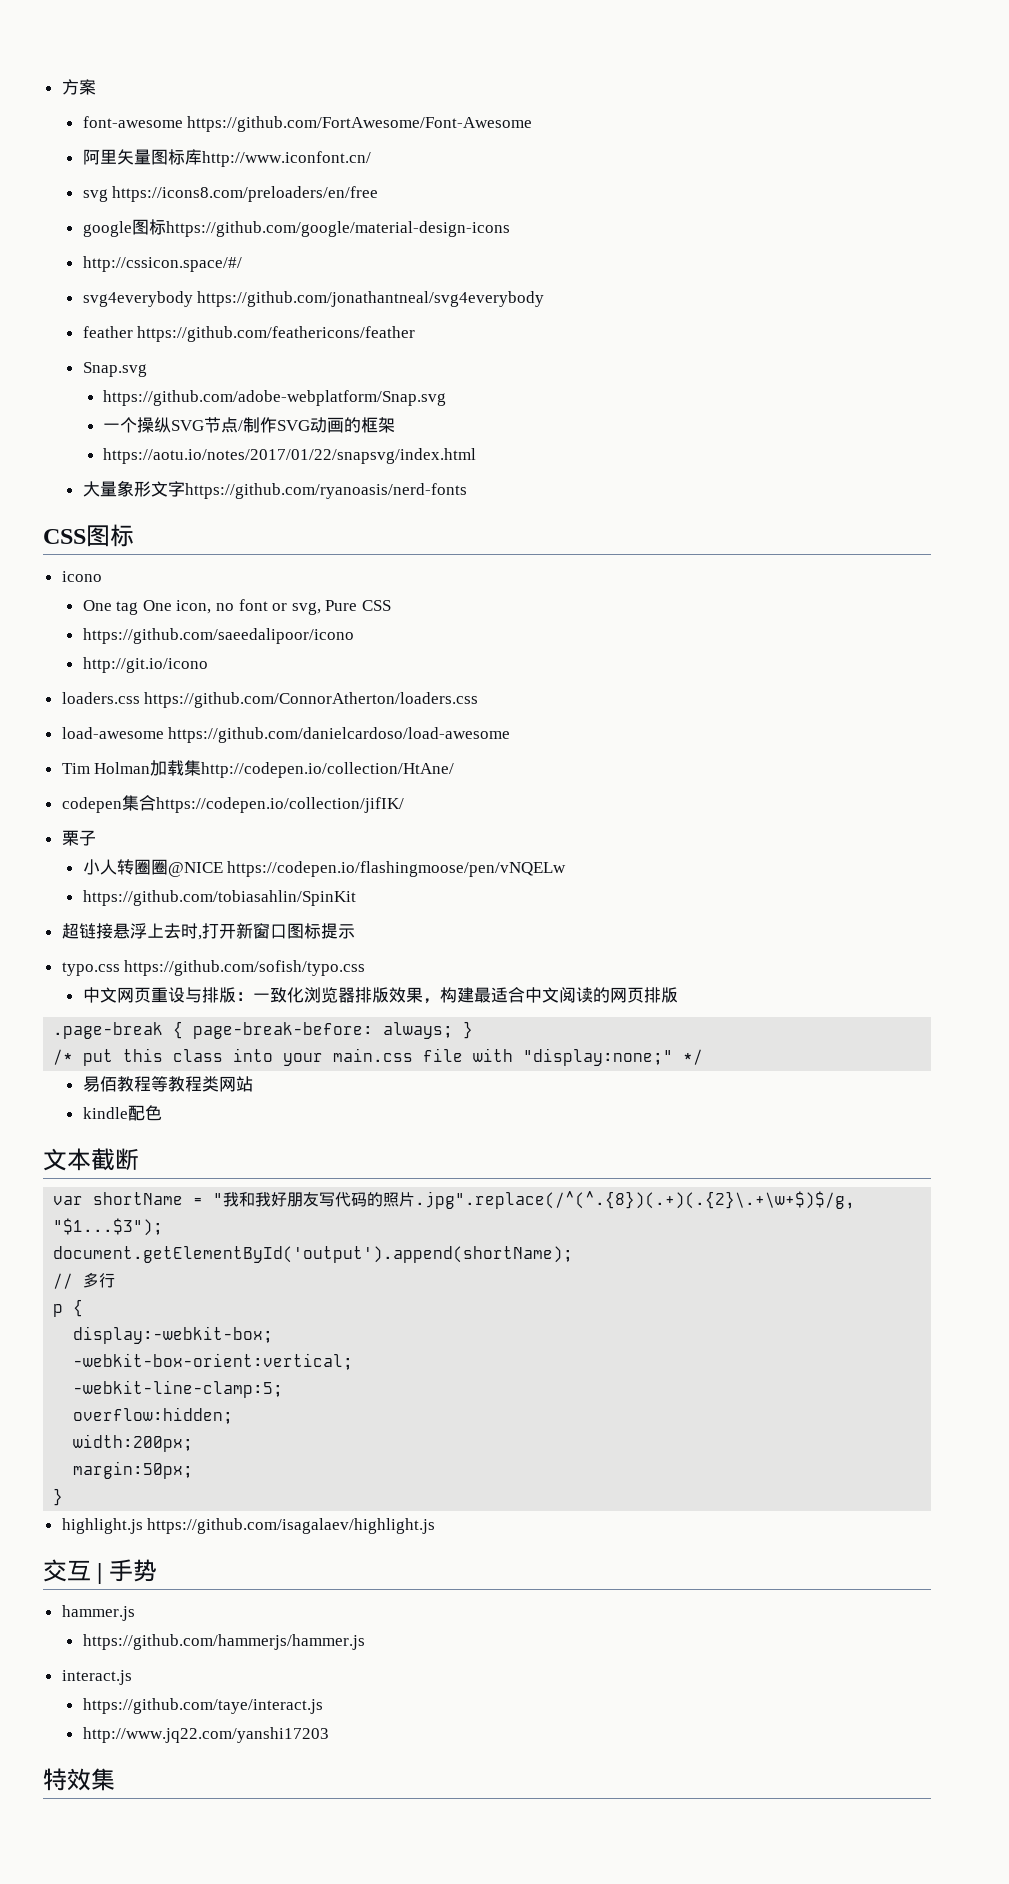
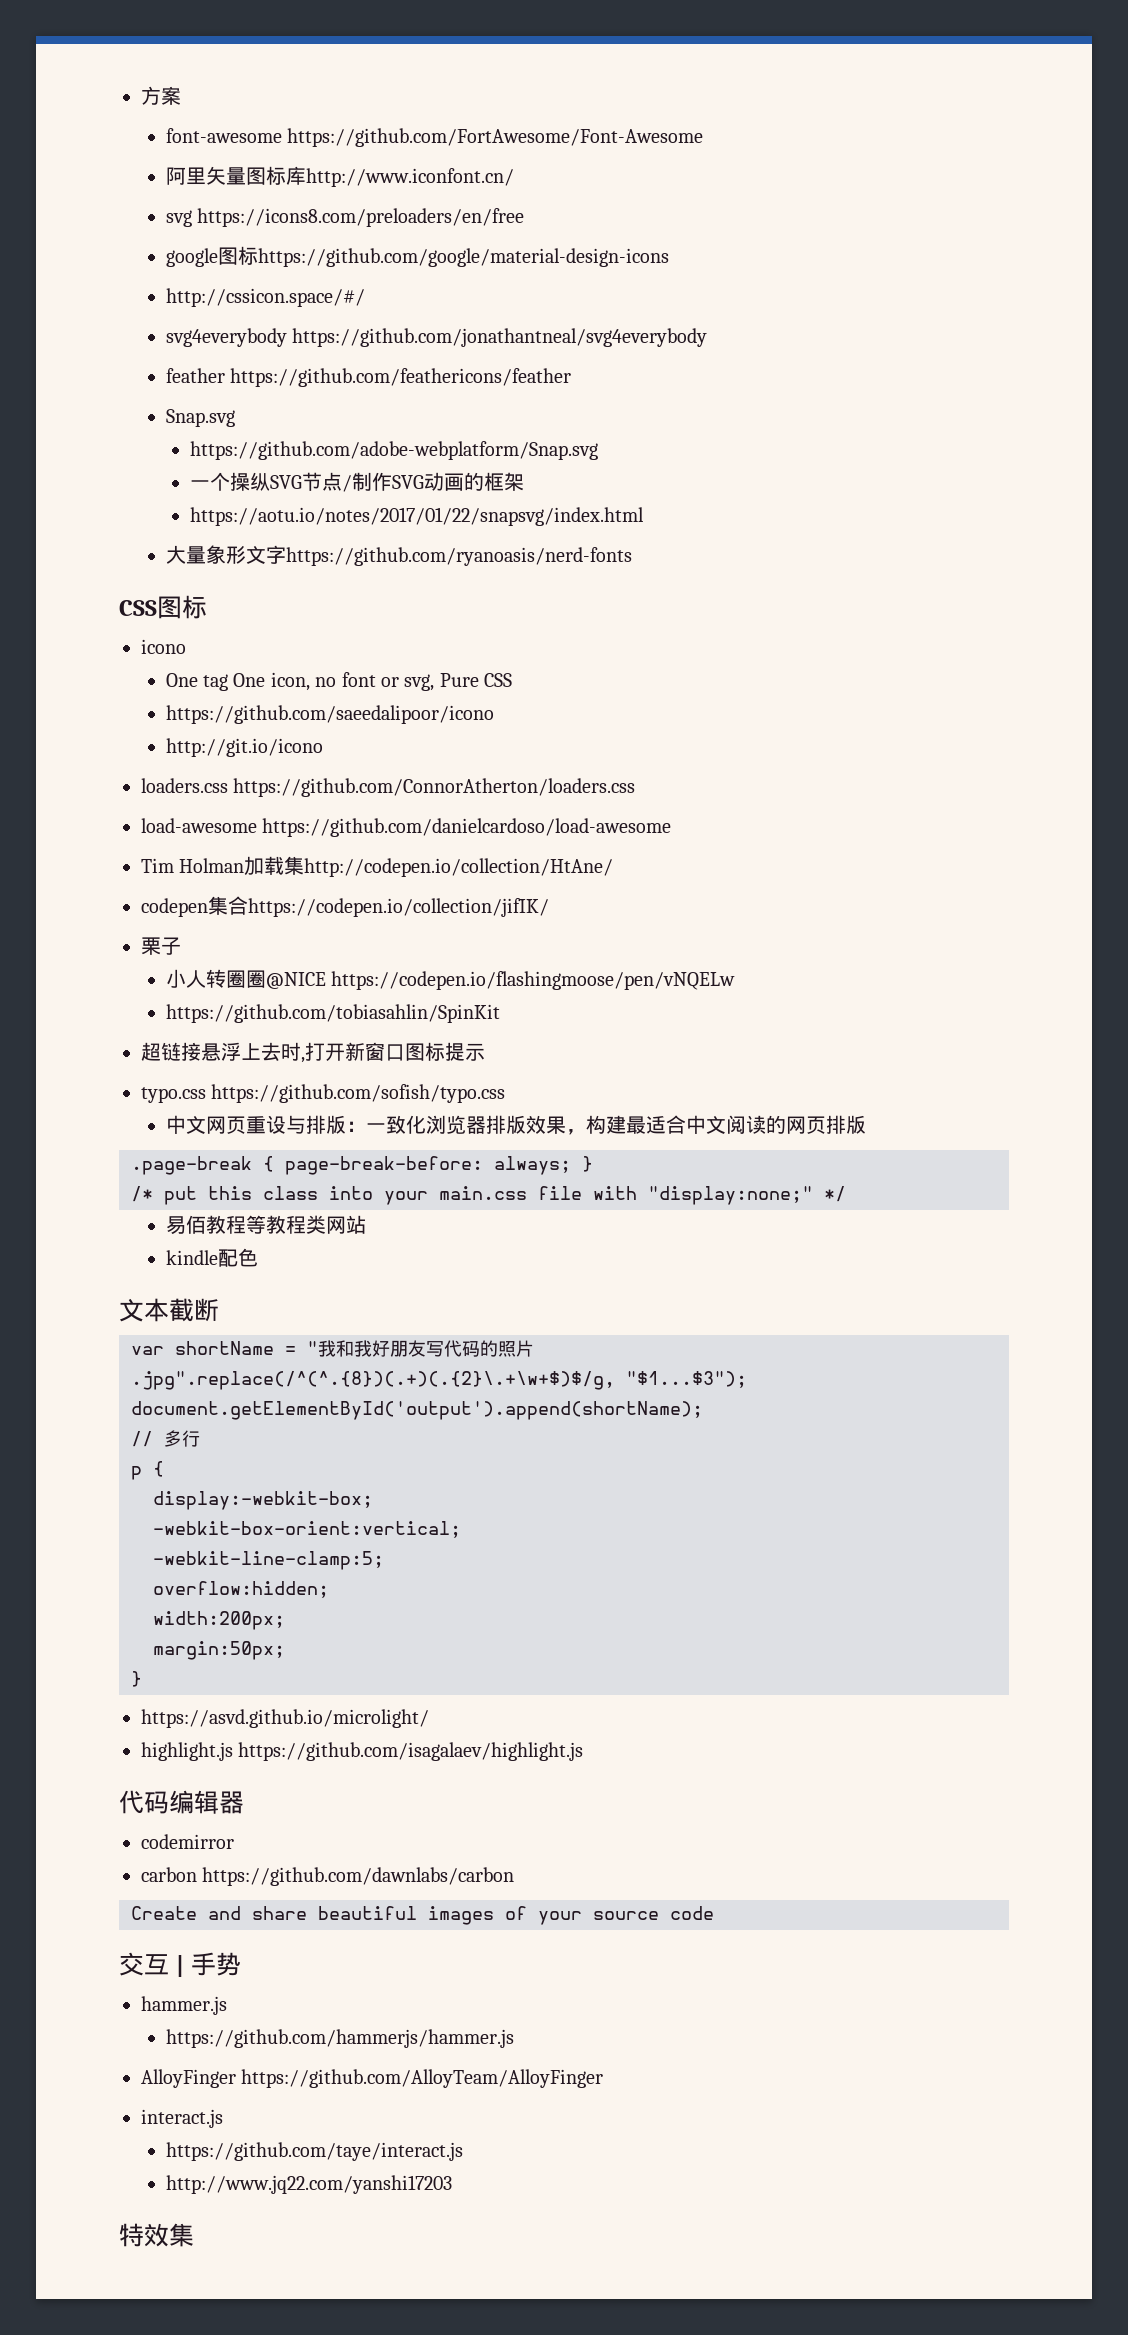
+ https://asvd.github.io/microlight/
+ 代码编辑器
+ codemirror
+ carbon https://github.com/dawnlabs/carbon
+ Create and share beautiful images of your source code
+ AlloyFinger https://github.com/AlloyTeam/AlloyFinger

